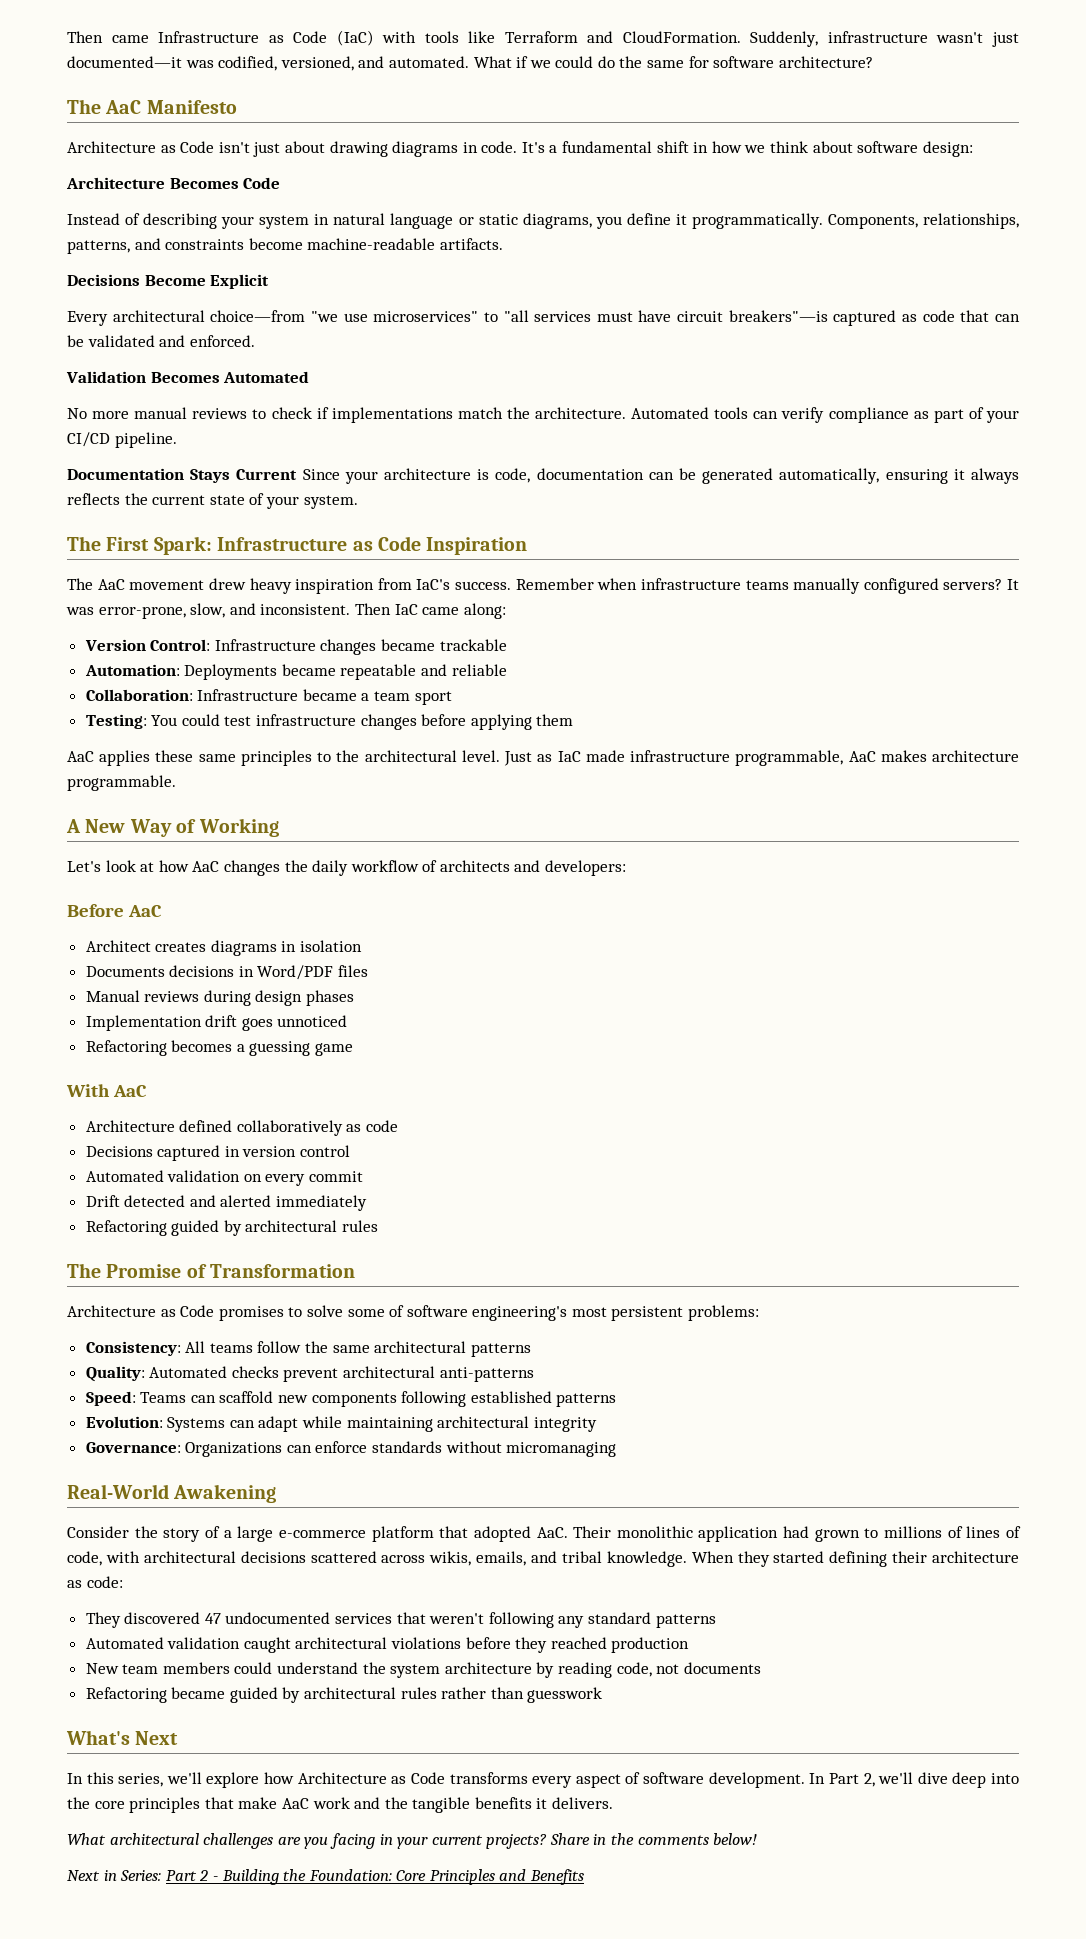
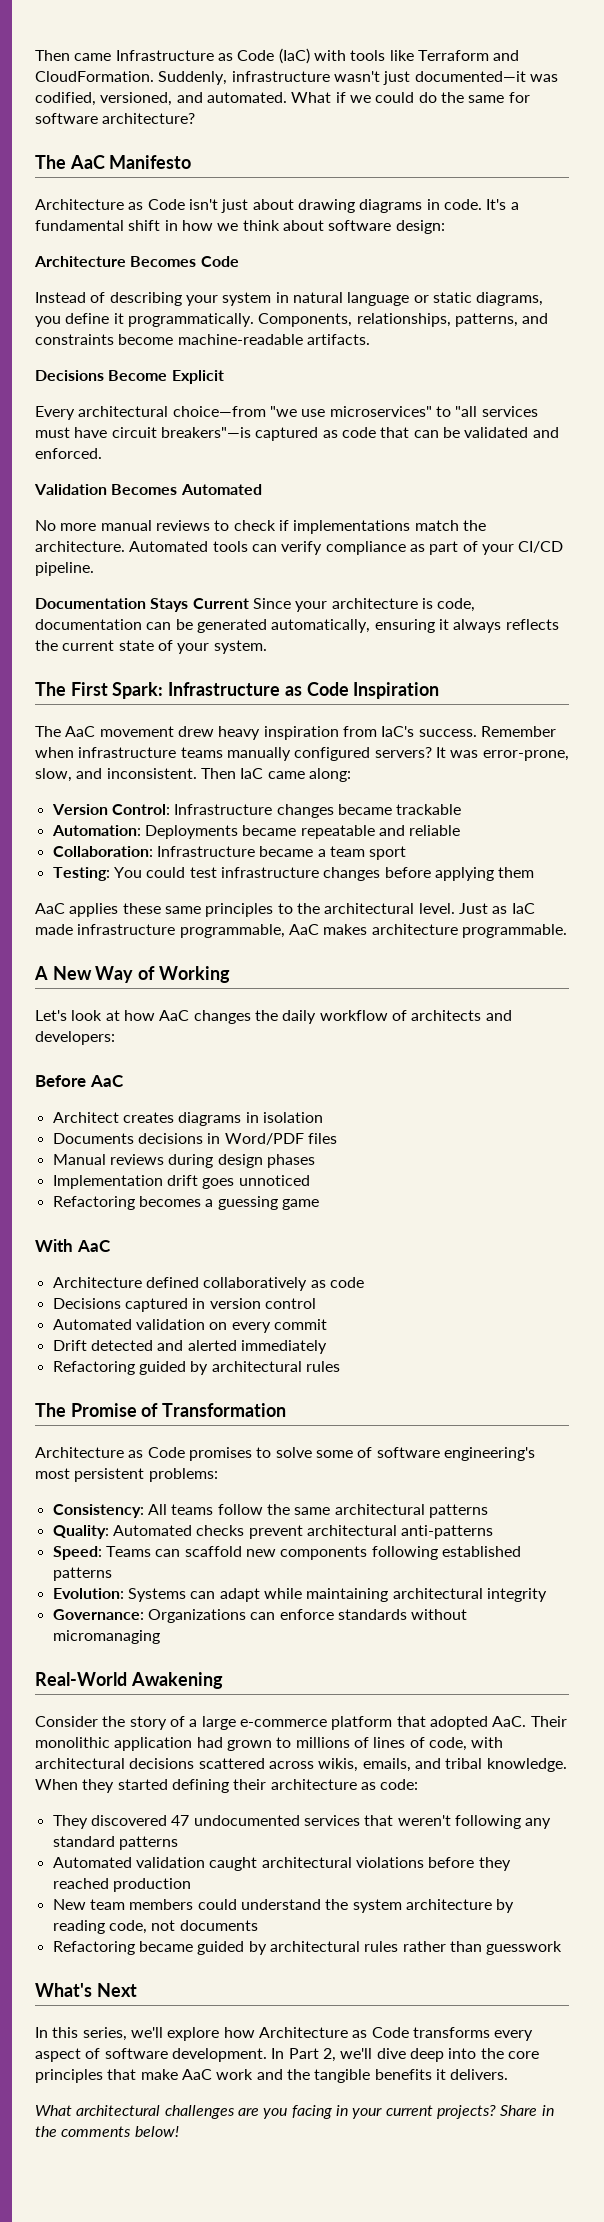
- Next in Series: Part 2 - Building the Foundation: Core Principles and Benefits

